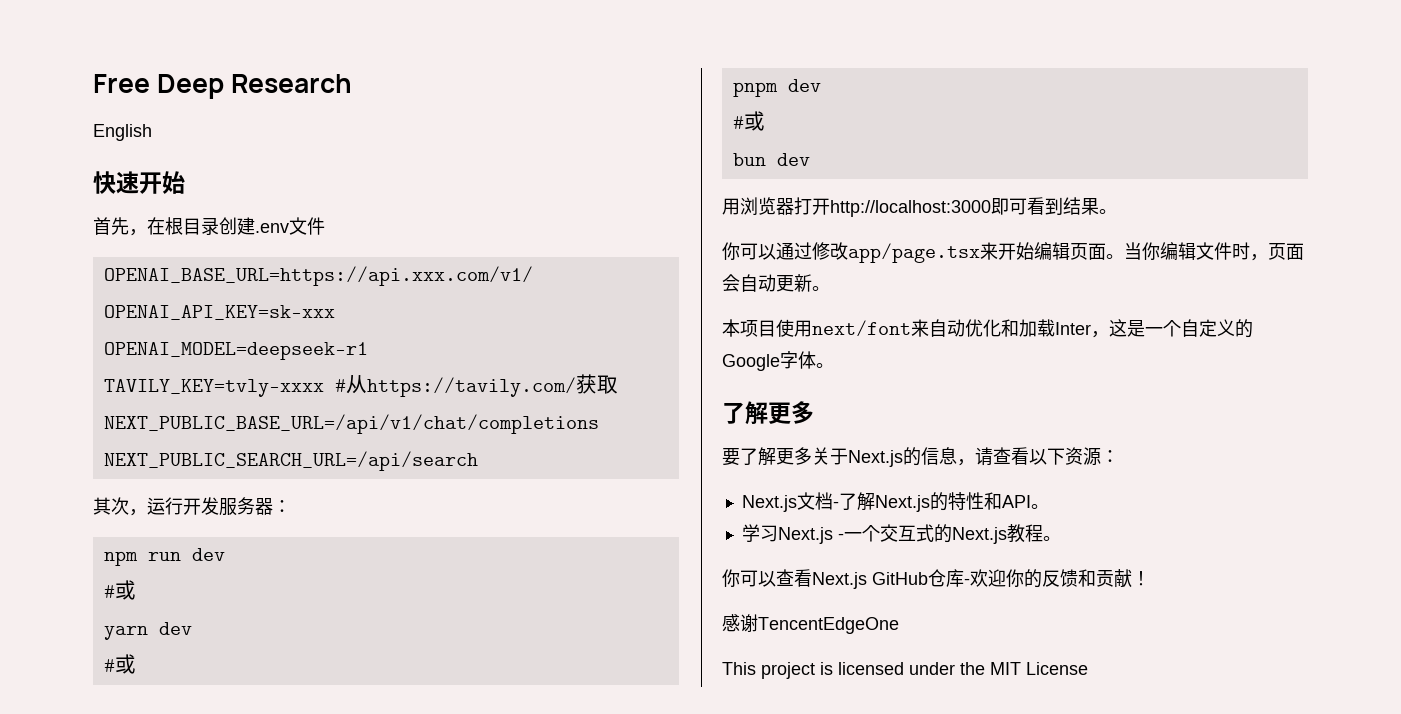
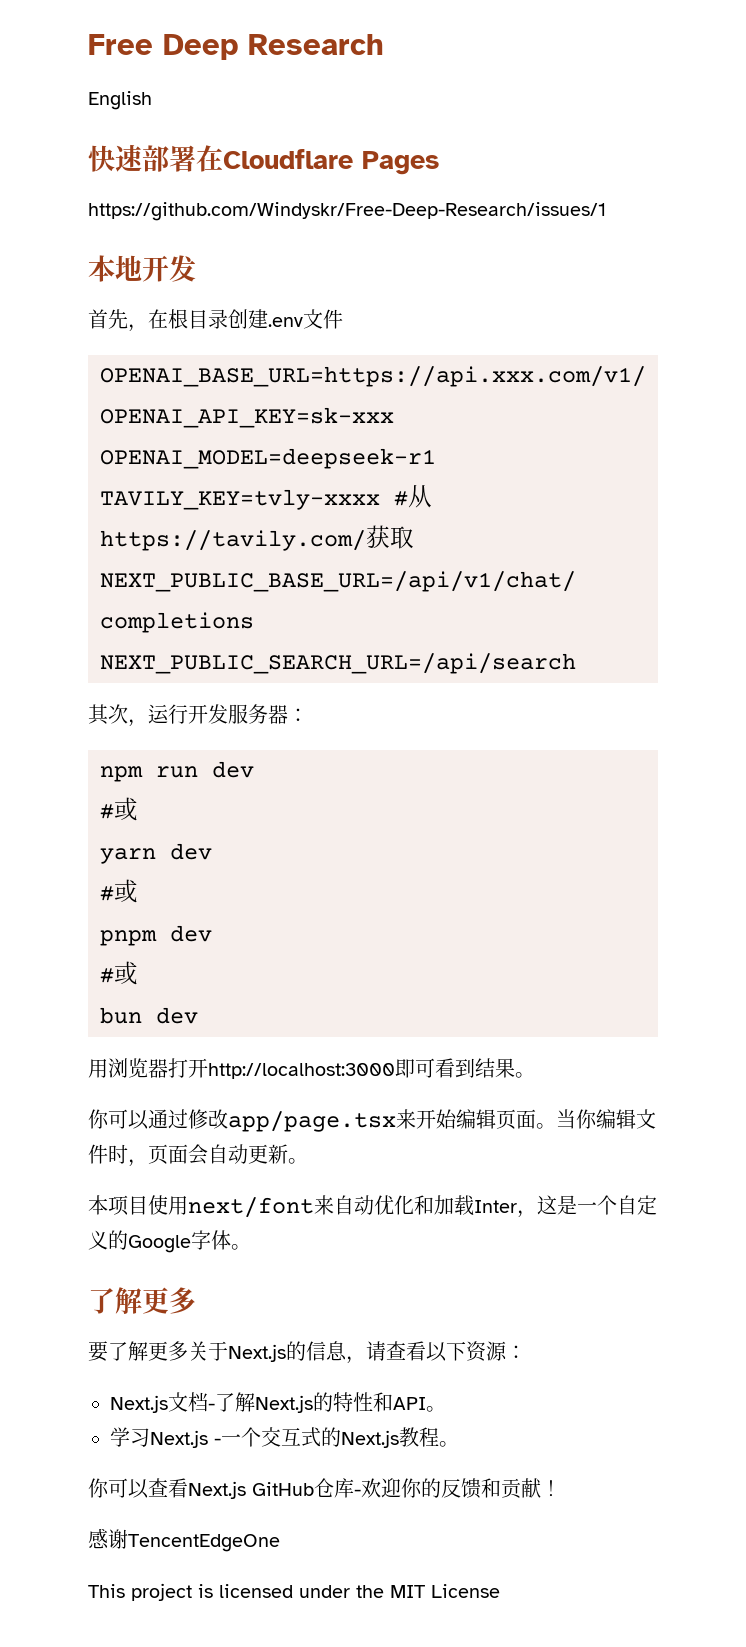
- 快速开始
+ 快速部署在Cloudflare Pages
+ https://github.com/Windyskr/Free-Deep-Research/issues/1
+ 本地开发

